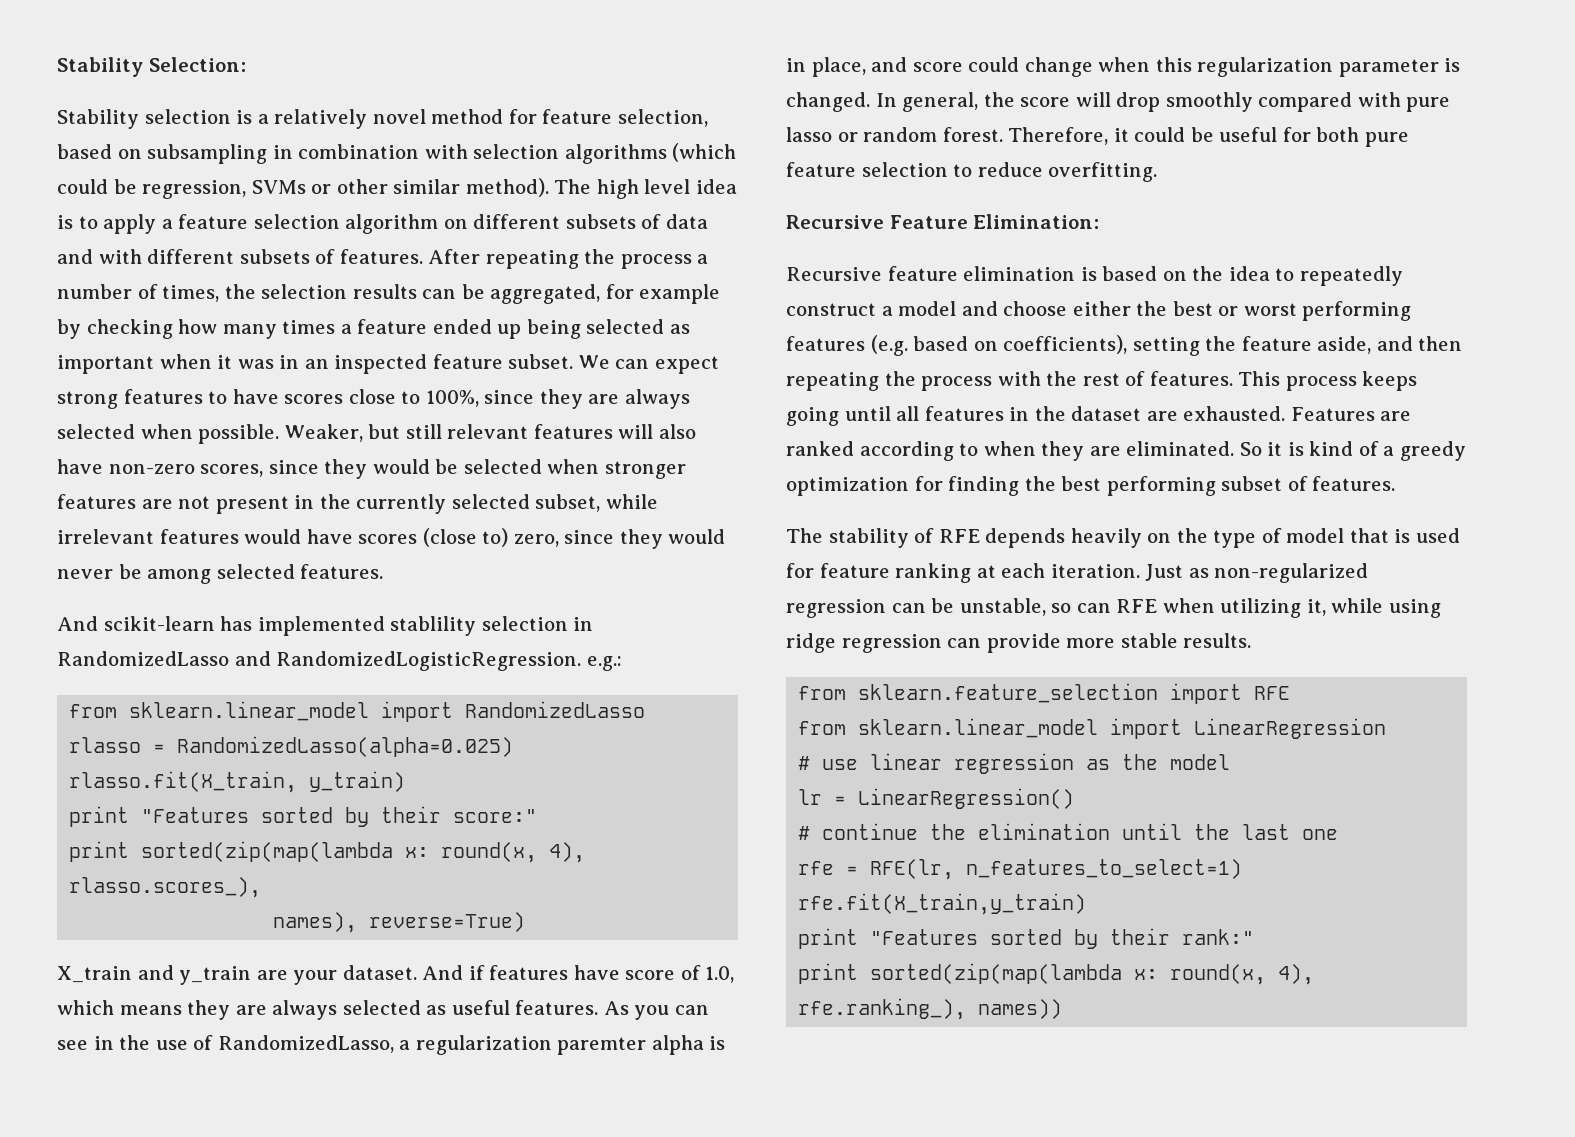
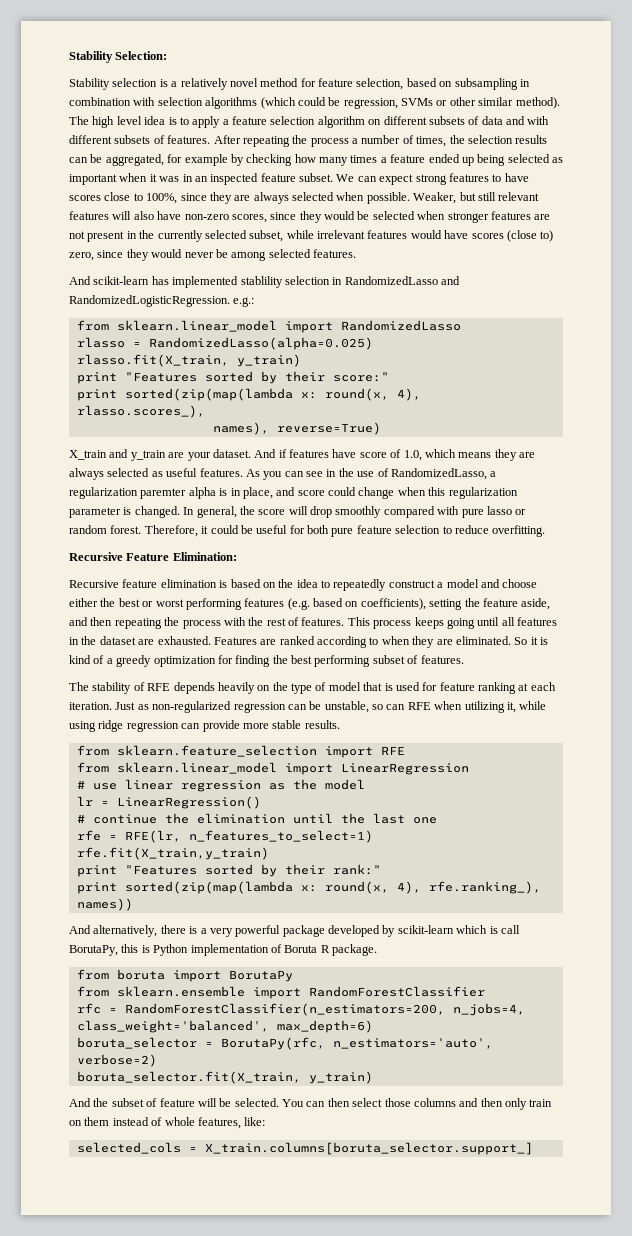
+ And alternatively, there is a very powerful package developed by scikit-learn which is call BorutaPy, this is Python implementation of Boruta R package.
+ from boruta import BorutaPy
+ from sklearn.ensemble import RandomForestClassifier
+ rfc = RandomForestClassifier(n_estimators=200, n_jobs=4, class_weight='balanced', max_depth=6)
+ boruta_selector = BorutaPy(rfc, n_estimators='auto', verbose=2)
+ boruta_selector.fit(X_train, y_train)
+ And the subset of feature will be selected. You can then select those columns and then only train on them instead of whole features, like:
+ selected_cols = X_train.columns[boruta_selector.support_]

